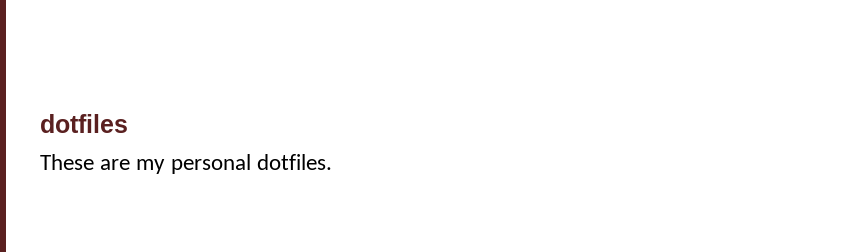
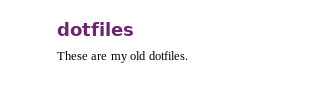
- These are my personal dotfiles.
+ These are my old dotfiles.

